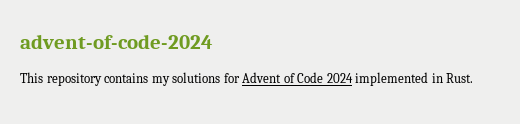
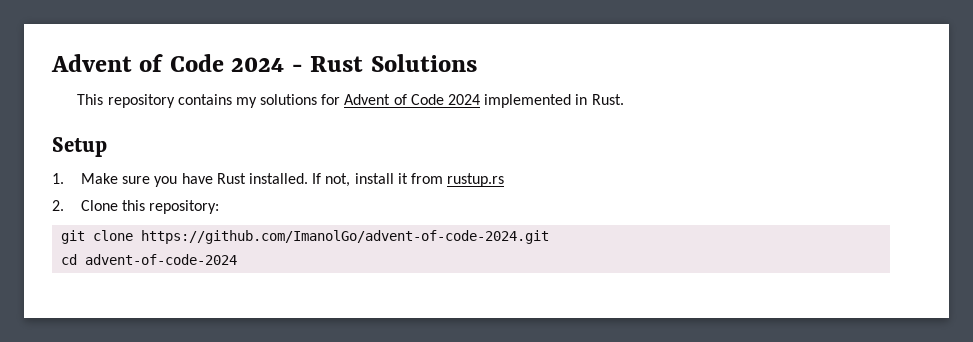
- advent-of-code-2024
+ Advent of Code 2024 - Rust Solutions
+ Setup
+ 1. Make sure you have Rust installed. If not, install it from rustup.rs
+ 2. Clone this repository:
+ git clone https://github.com/ImanolGo/advent-of-code-2024.git
+ cd advent-of-code-2024

